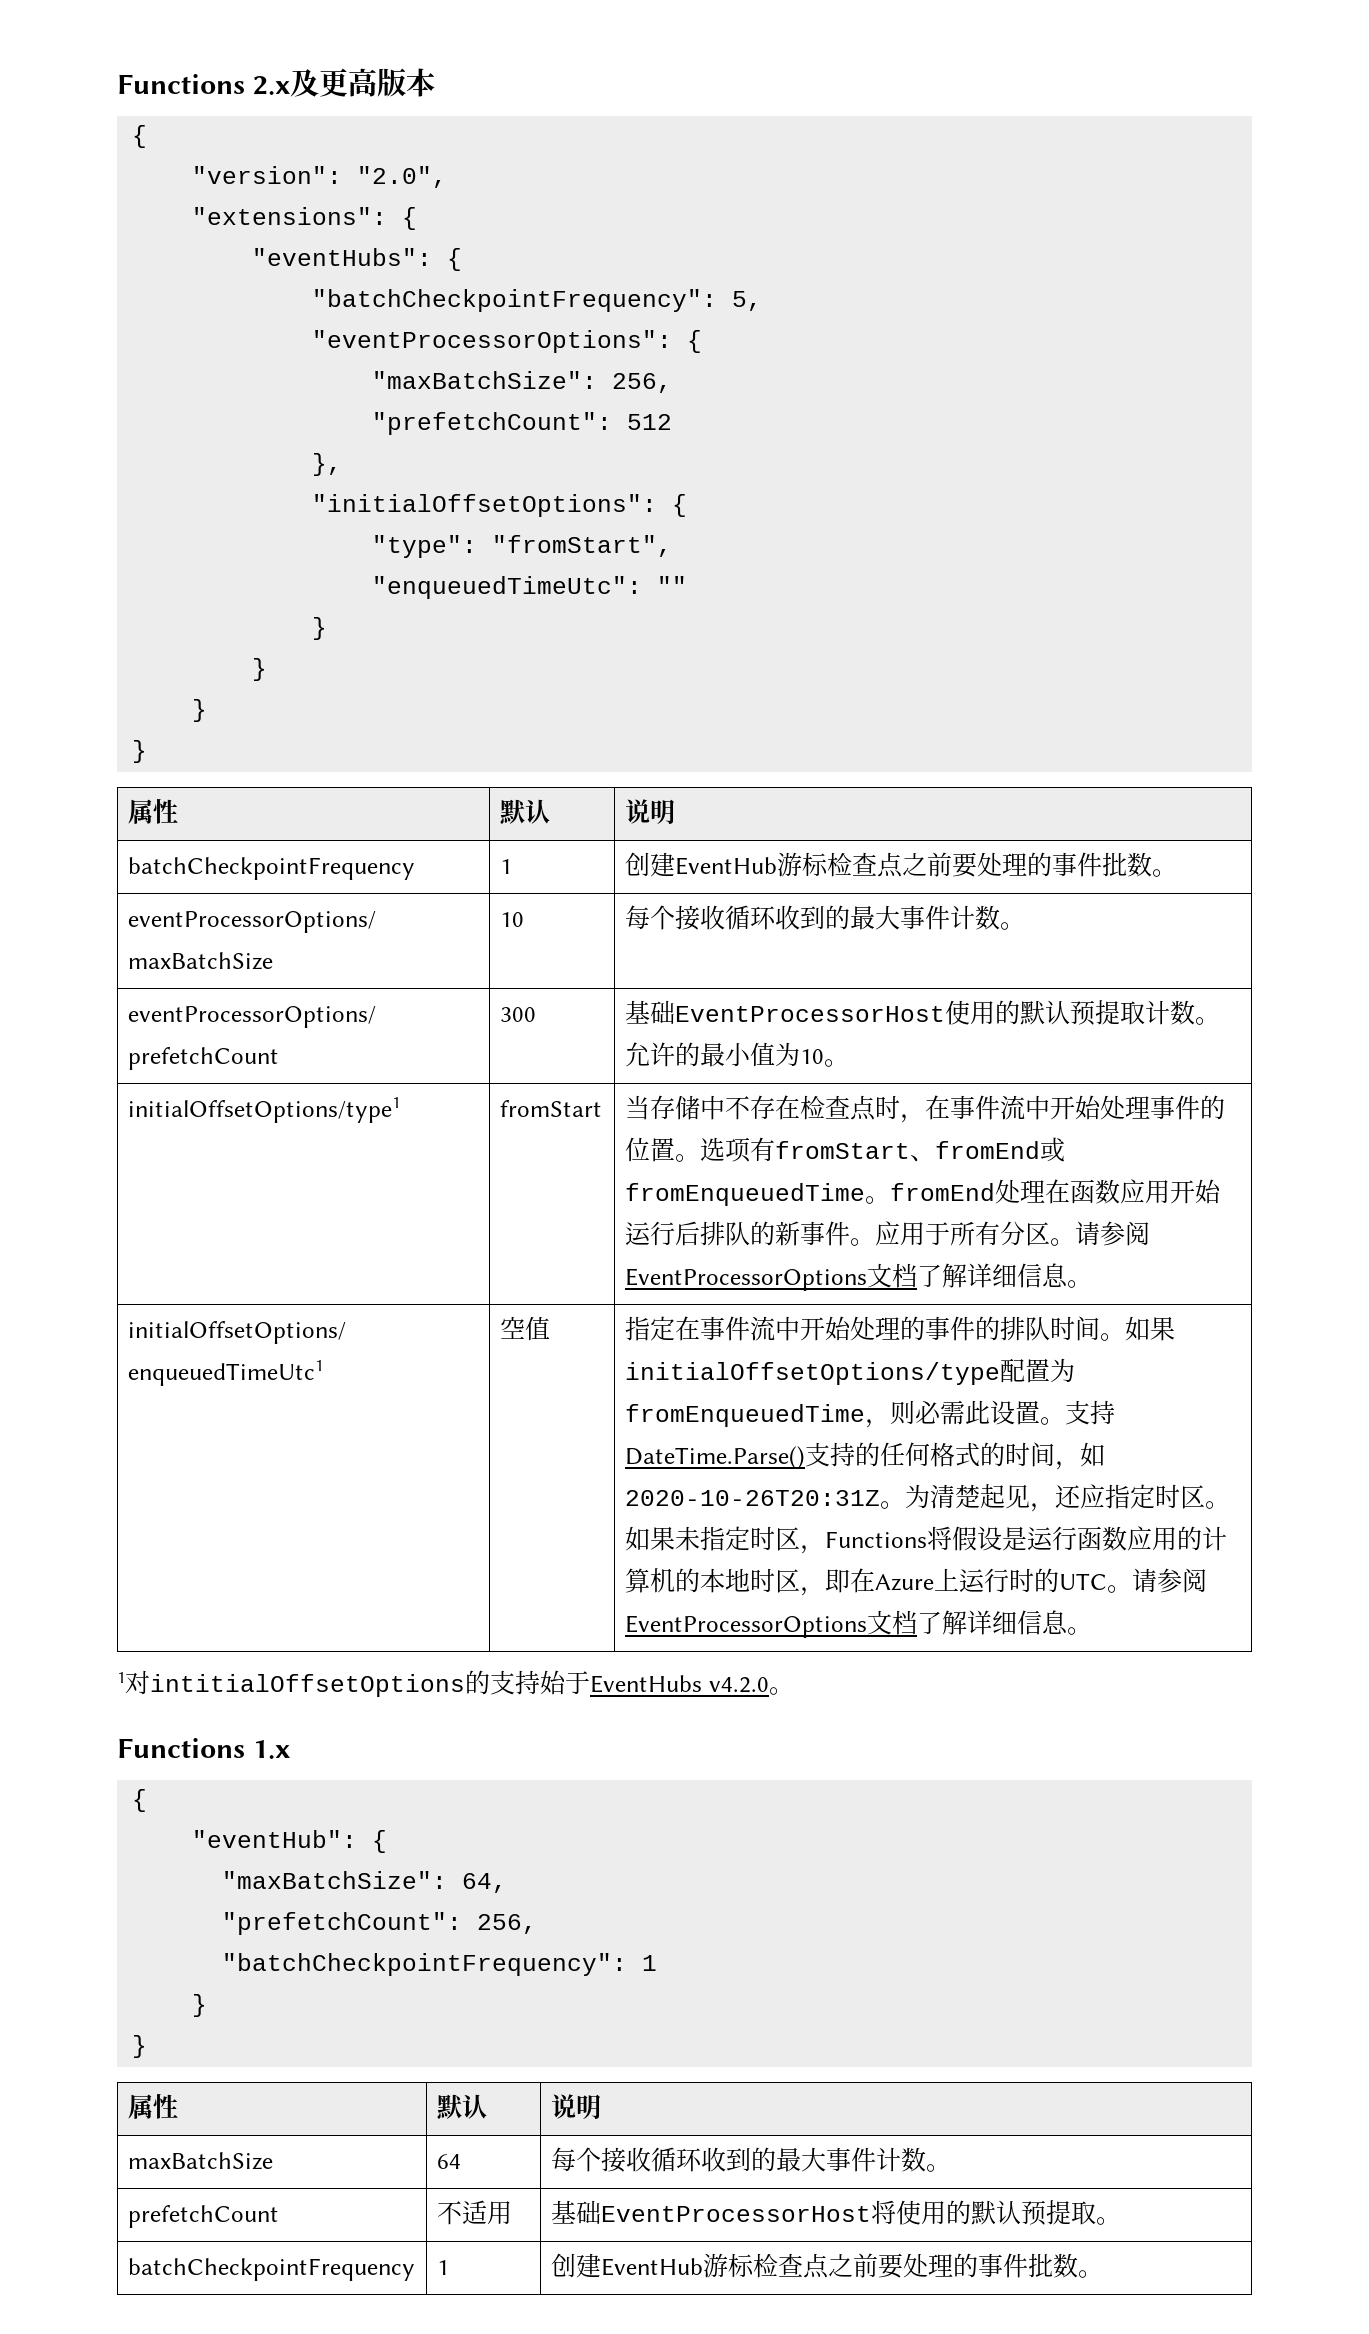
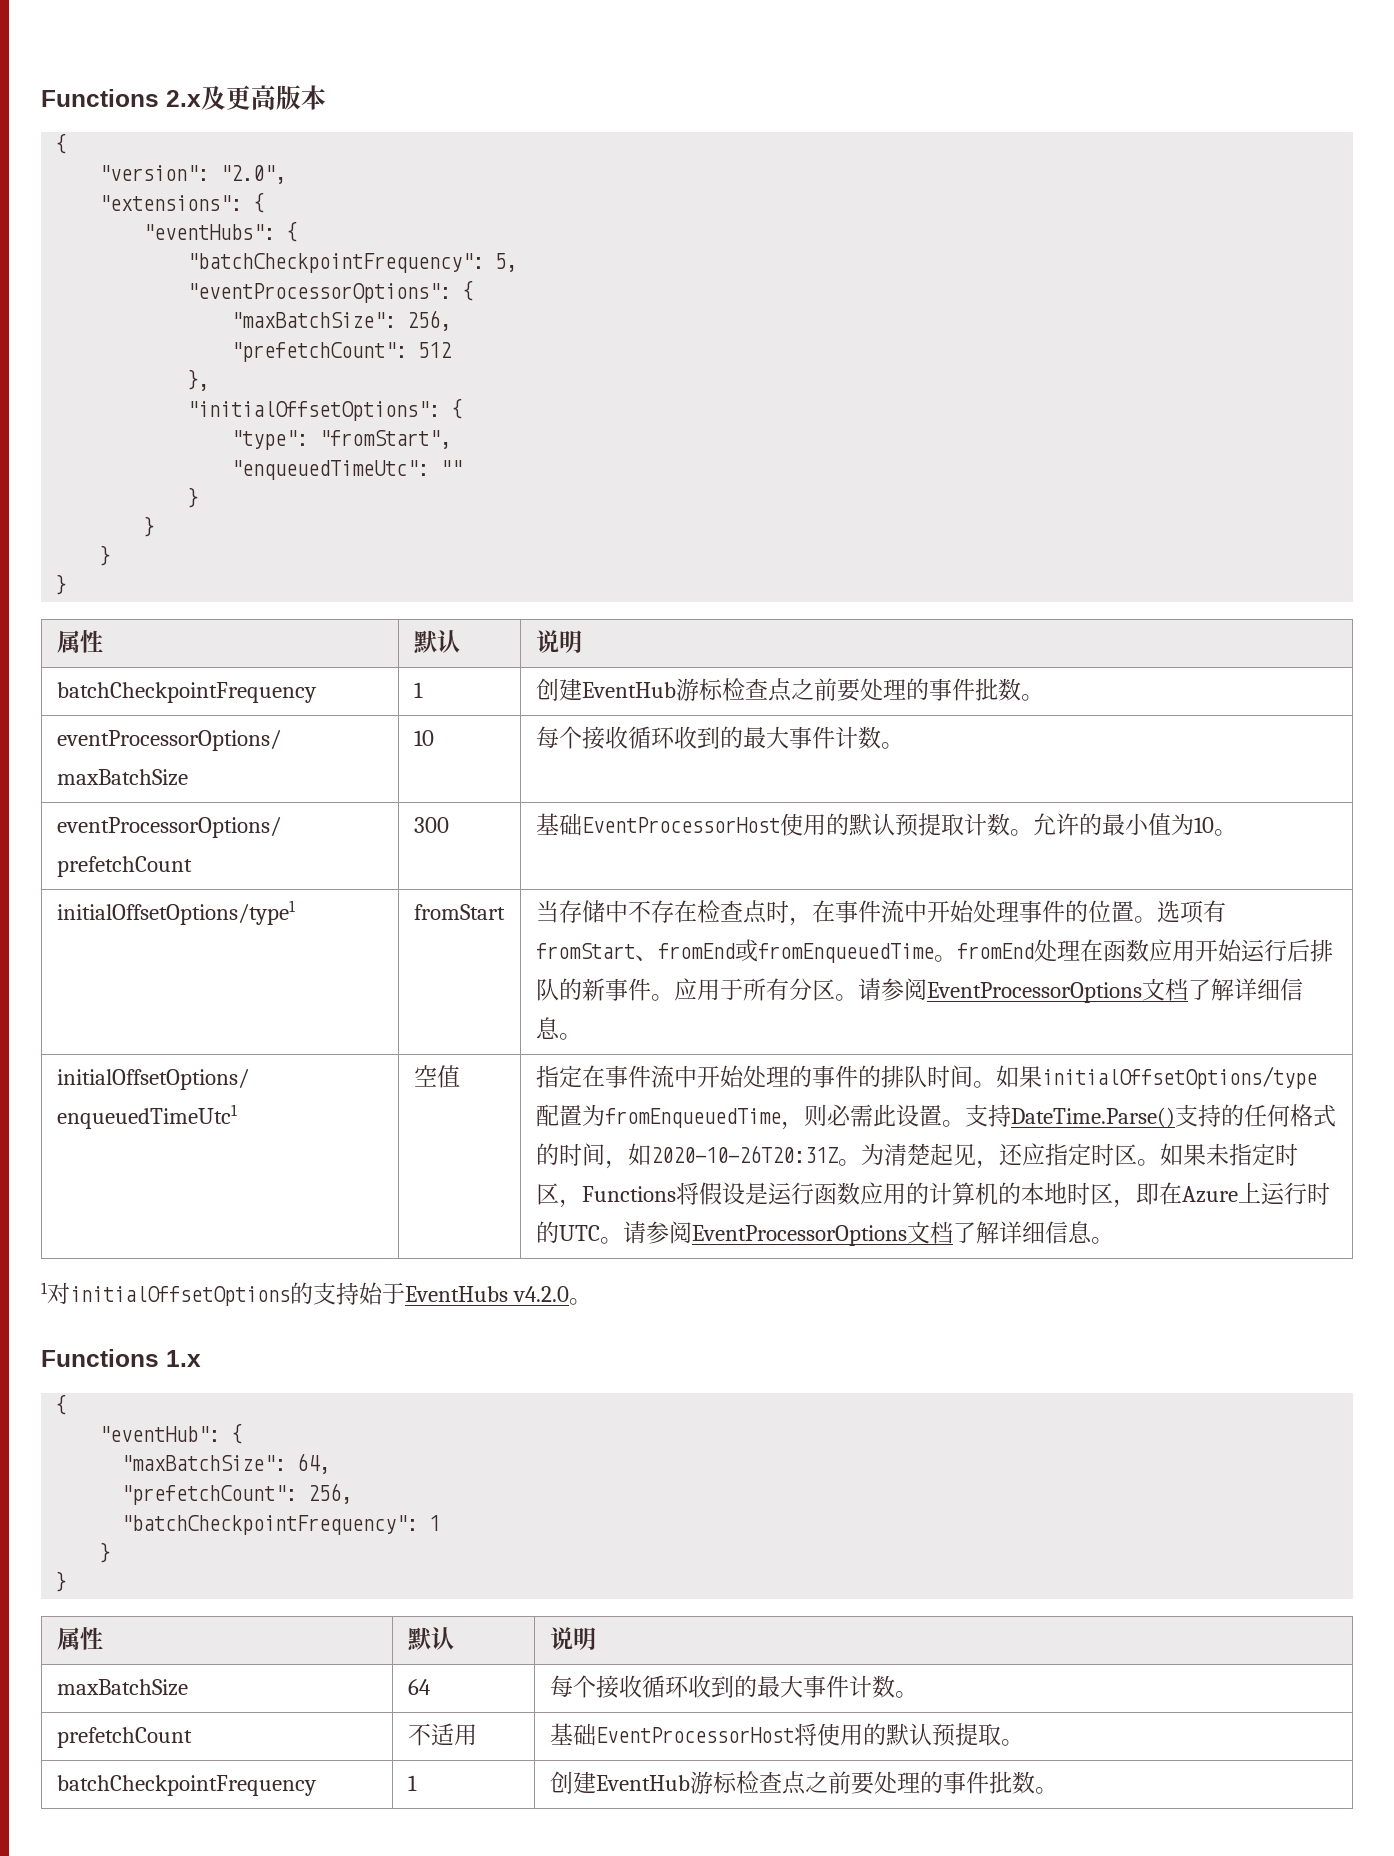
- 1对intitialOffsetOptions的支持始于EventHubs v4.2.0。
+ 1对initialOffsetOptions的支持始于EventHubs v4.2.0。

